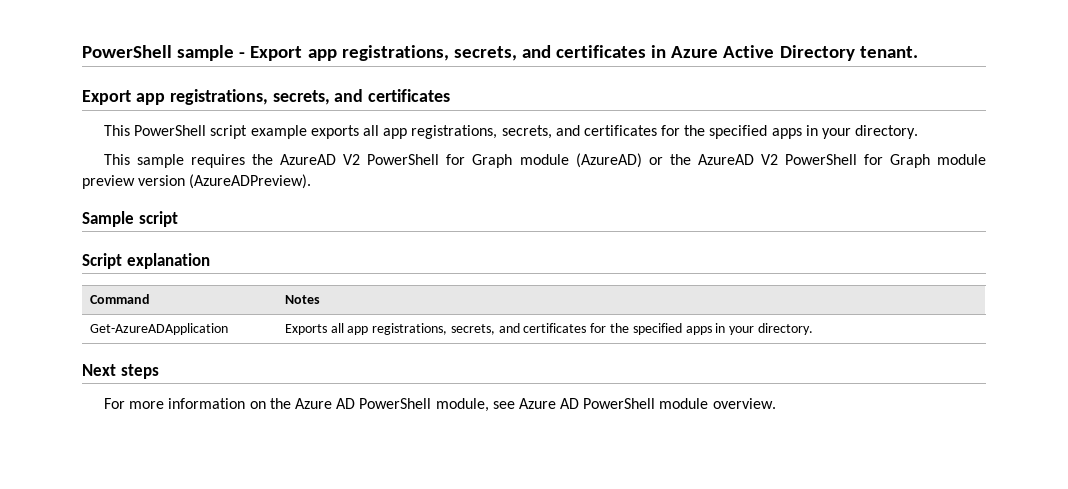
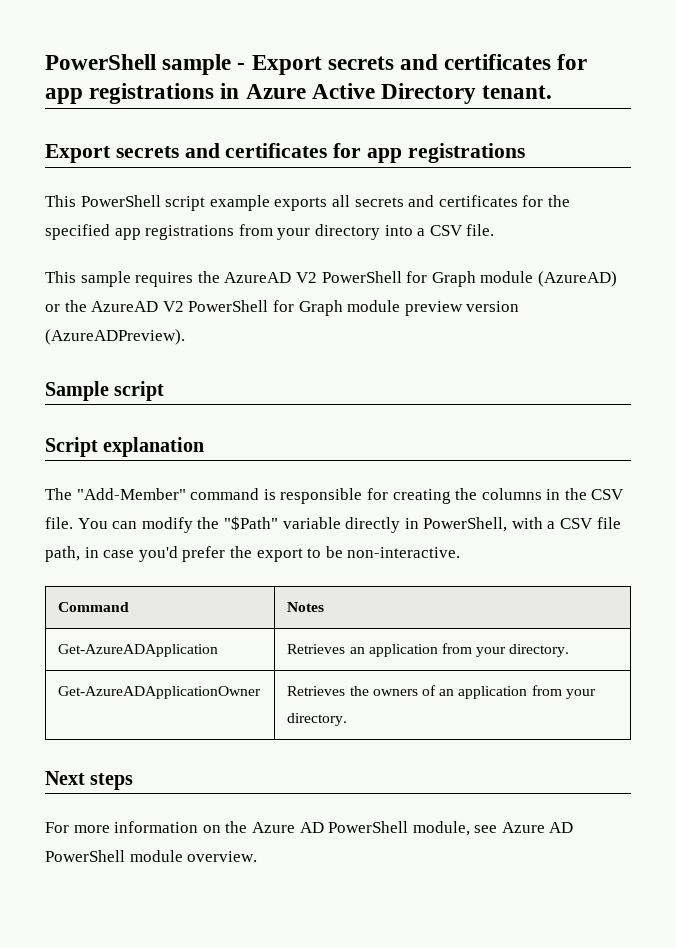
- PowerShell sample - Export app registrations, secrets, and certificates in Azure Active Directory tenant.
- Export app registrations, secrets, and certificates
+ PowerShell sample - Export secrets and certificates for app registrations in Azure Active Directory tenant.
+ Export secrets and certificates for app registrations
- This PowerShell script example exports all app registrations, secrets, and certificates for the specified apps in your directory.
+ This PowerShell script example exports all secrets and certificates for the specified app registrations from your directory into a CSV file.
+ The "Add-Member" command is responsible for creating the columns in the CSV file. You can modify the "$Path" variable directly in PowerShell, with a CSV file path, in case you'd prefer the export to be non-interactive.
  Command | Notes
- Get-AzureADApplication | Exports all app registrations, secrets, and certificates for the specified apps in your directory.
+ Get-AzureADApplication | Retrieves an application from your directory.
+ Get-AzureADApplicationOwner | Retrieves the owners of an application from your directory.

